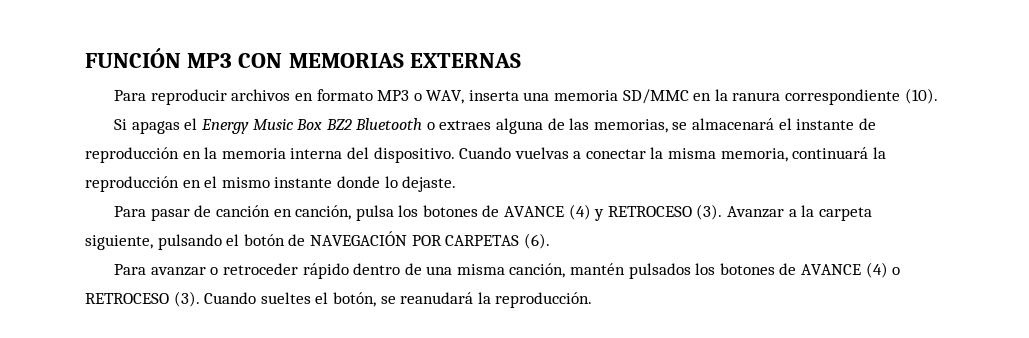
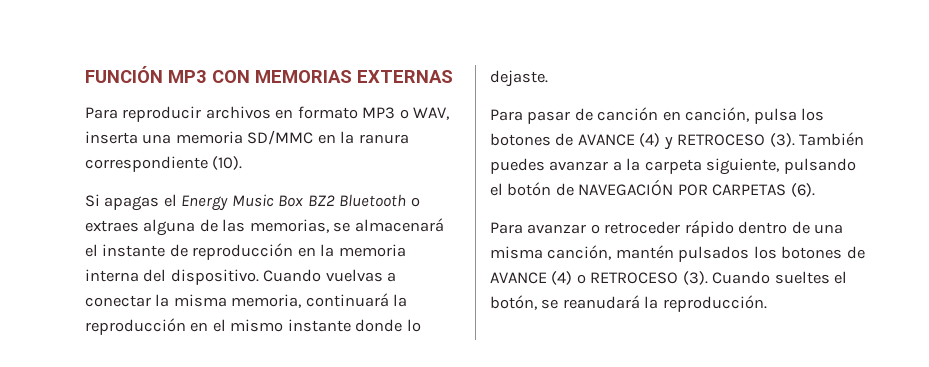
- Avanzar a la carpeta siguiente, pulsando el botón de NAVEGACIÓN POR CARPETAS (6).
+ También puedes avanzar a la carpeta siguiente, pulsando el botón de NAVEGACIÓN POR CARPETAS (6).

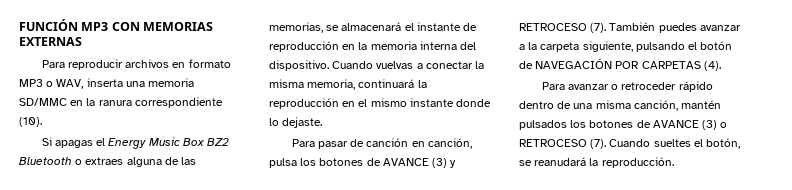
- Para pasar de canción en canción, pulsa los botones de AVANCE (4) y RETROCESO (3).
+ Para pasar de canción en canción, pulsa los botones de AVANCE (3) y RETROCESO (7).
- También puedes avanzar a la carpeta siguiente, pulsando el botón de NAVEGACIÓN POR CARPETAS (6).
+ También puedes avanzar a la carpeta siguiente, pulsando el botón de NAVEGACIÓN POR CARPETAS (4).
- Para avanzar o retroceder rápido dentro de una misma canción, mantén pulsados los botones de AVANCE (4) o RETROCESO (3).
+ Para avanzar o retroceder rápido dentro de una misma canción, mantén pulsados los botones de AVANCE (3) o RETROCESO (7).

